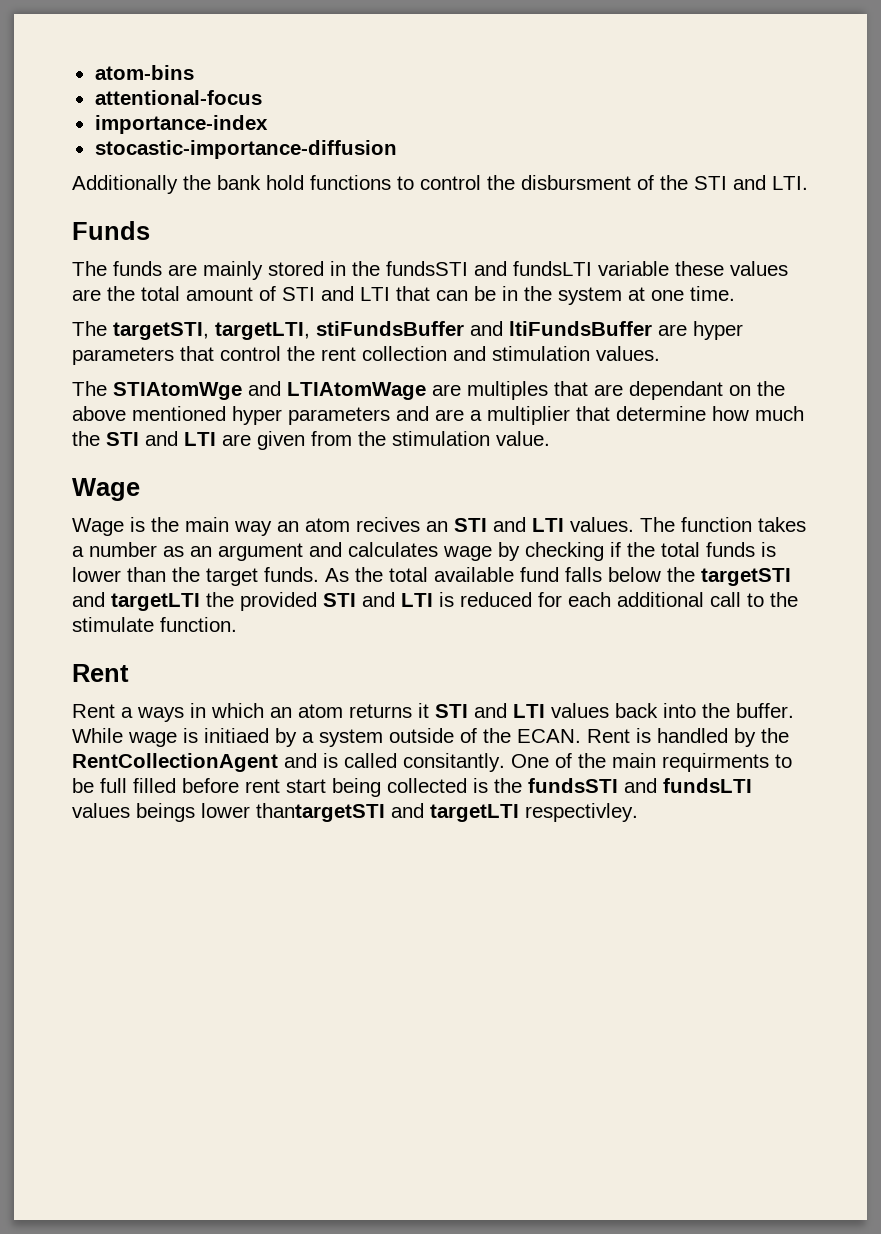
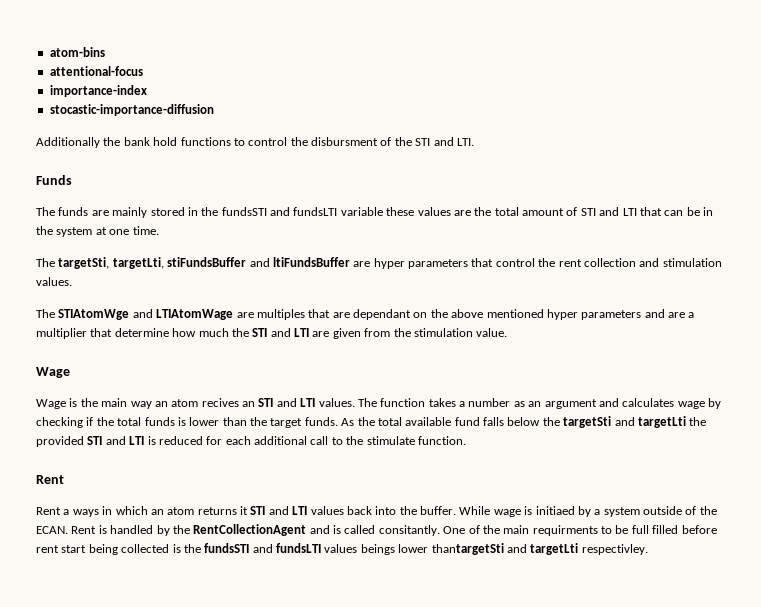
- The targetSTI, targetLTI, stiFundsBuffer and ltiFundsBuffer are hyper parameters that control the rent collection and stimulation values.
+ The targetSti, targetLti, stiFundsBuffer and ltiFundsBuffer are hyper parameters that control the rent collection and stimulation values.
- As the total available fund falls below the targetSTI and targetLTI the provided STI and LTI is reduced for each additional call to the stimulate function.
+ As the total available fund falls below the targetSti and targetLti the provided STI and LTI is reduced for each additional call to the stimulate function.
- One of the main requirments to be full filled before rent start being collected is the fundsSTI and fundsLTI values beings lower thantargetSTI and targetLTI respectivley.
+ One of the main requirments to be full filled before rent start being collected is the fundsSTI and fundsLTI values beings lower thantargetSti and targetLti respectivley.

